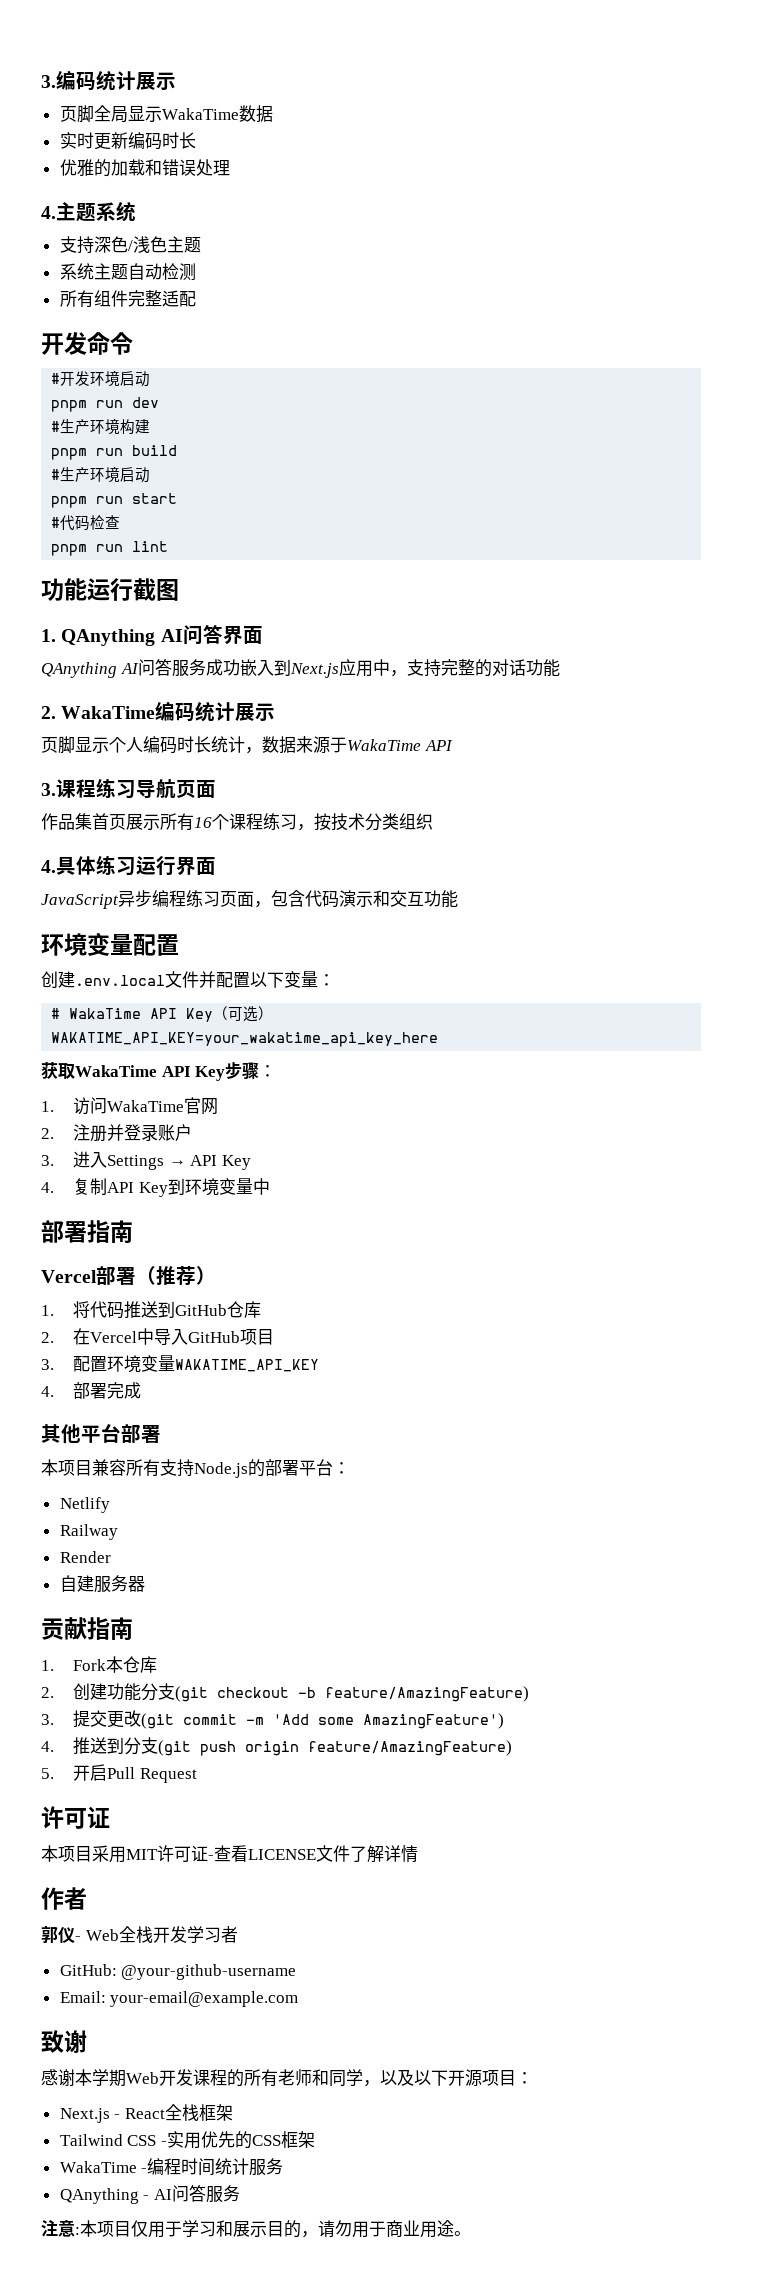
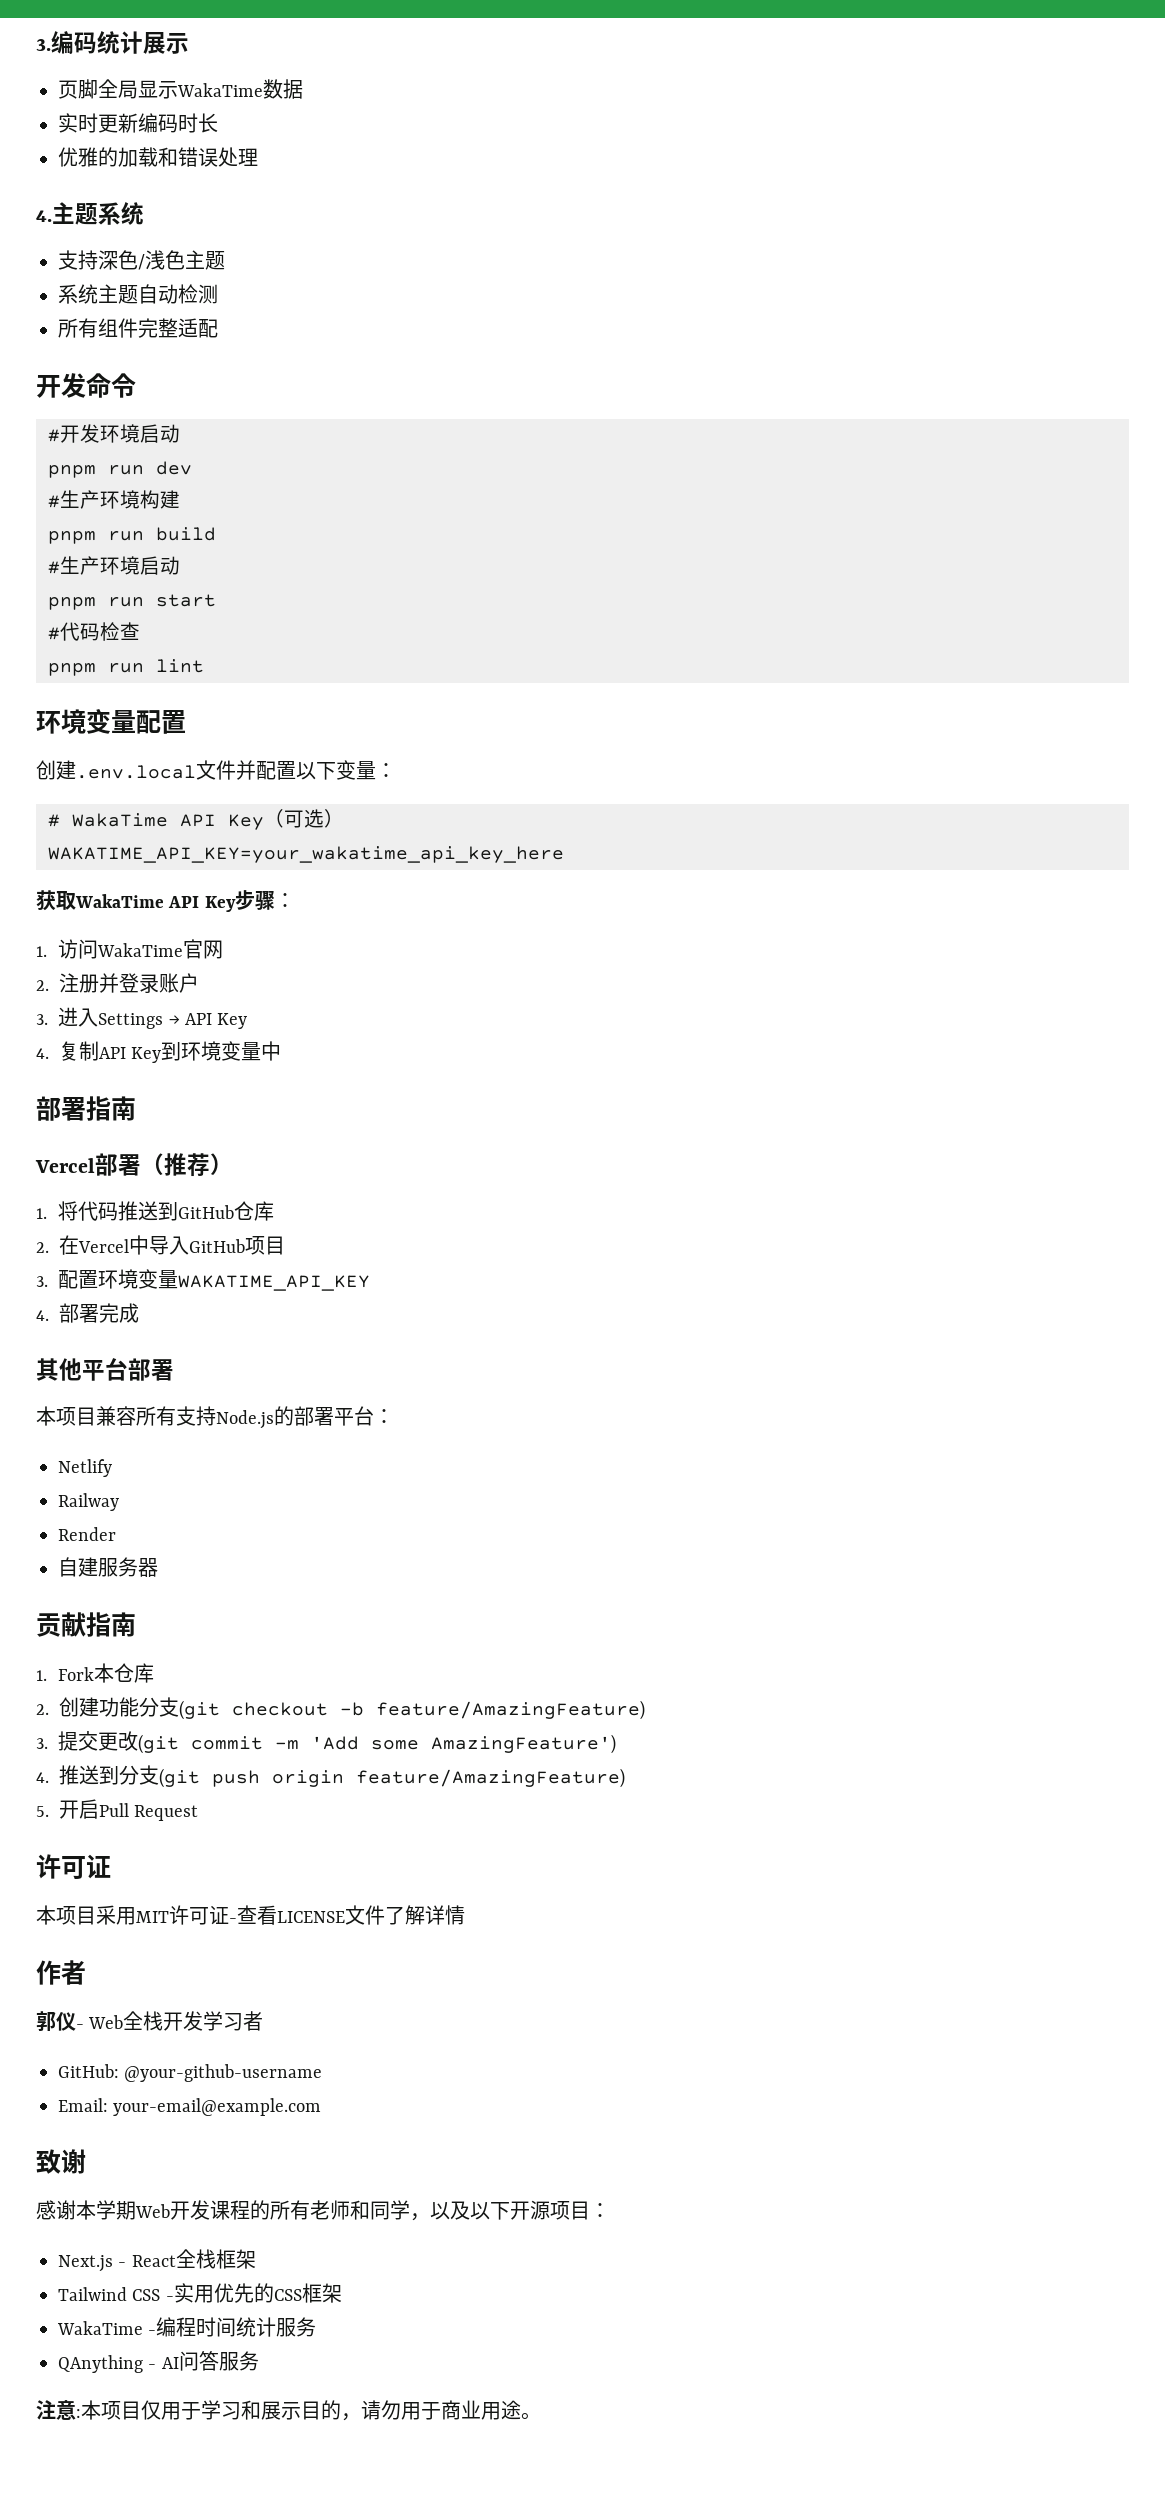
- 功能运行截图
- 1. QAnything AI问答界面
- QAnything AI问答服务成功嵌入到Next.js应用中，支持完整的对话功能
- 2. WakaTime编码统计展示
- 页脚显示个人编码时长统计，数据来源于WakaTime API
- 3.课程练习导航页面
- 作品集首页展示所有16个课程练习，按技术分类组织
- 4.具体练习运行界面
- JavaScript异步编程练习页面，包含代码演示和交互功能

